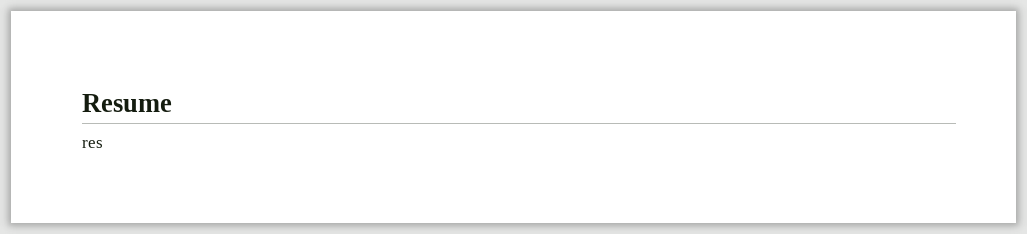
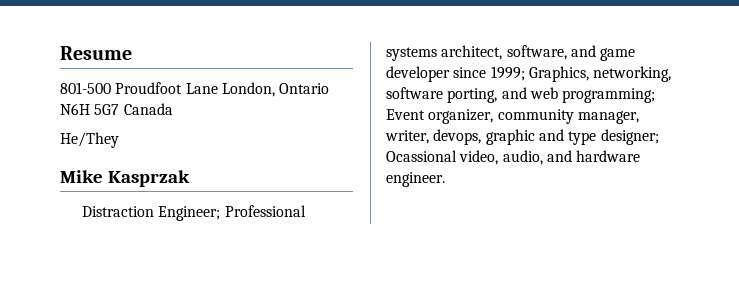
- res
+ 801-500 Proudfoot Lane London, Ontario N6H 5G7 Canada
+ He/They
+ Mike Kasprzak
+ Distraction Engineer; Professional systems architect, software, and game developer since 1999; Graphics, networking, software porting, and web programming; Event organizer, community manager, writer, devops, graphic and type designer; Ocassional video, audio, and hardware engineer.

